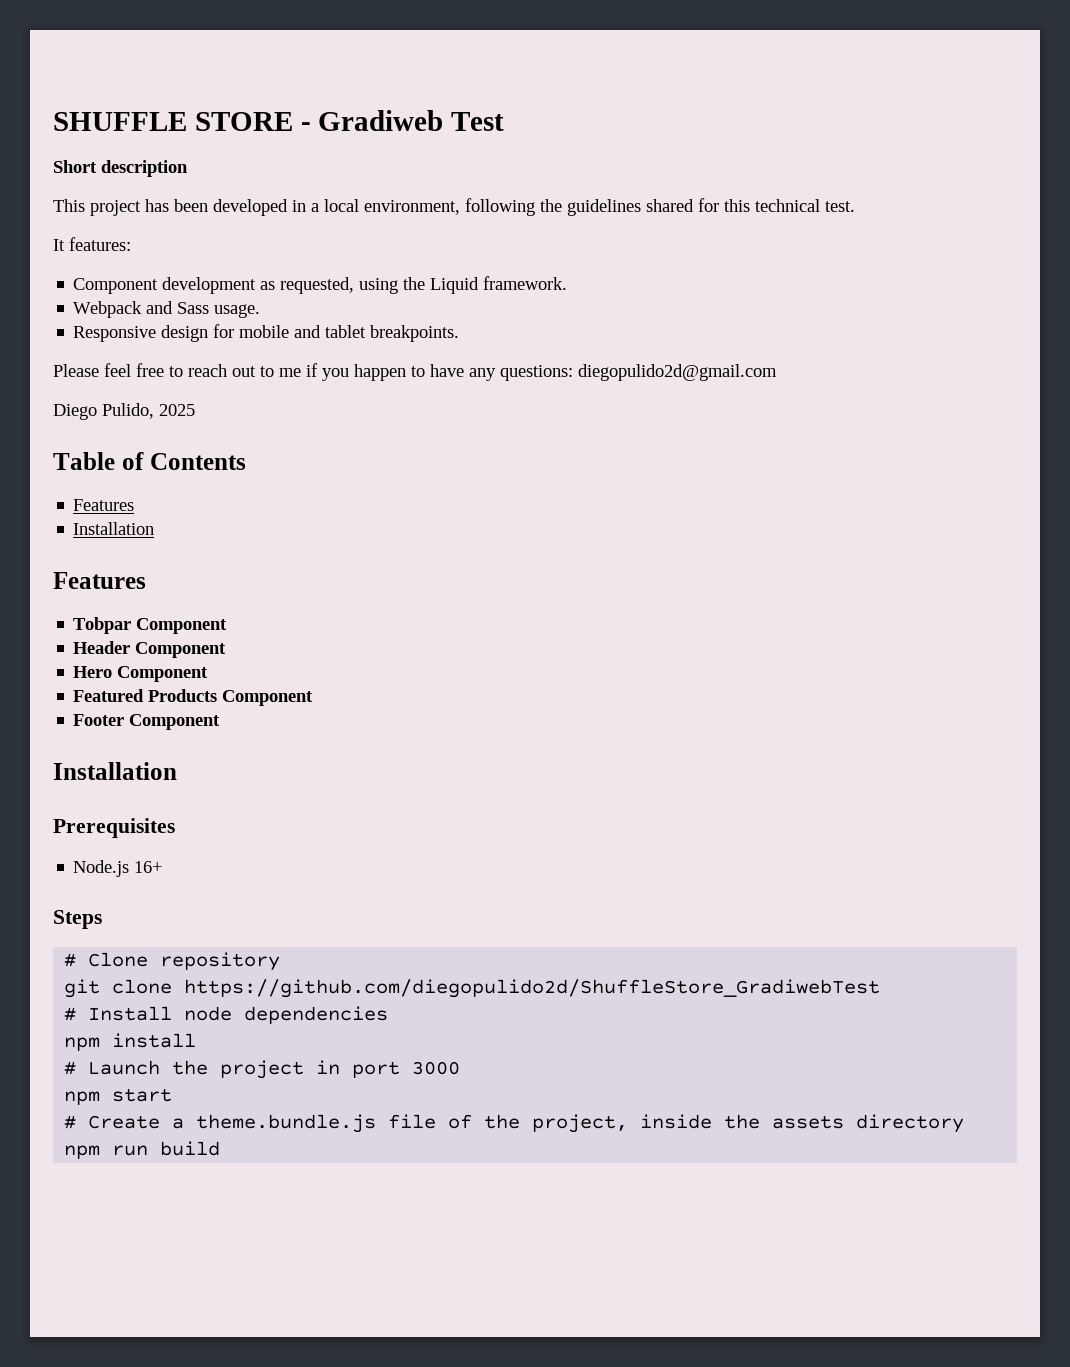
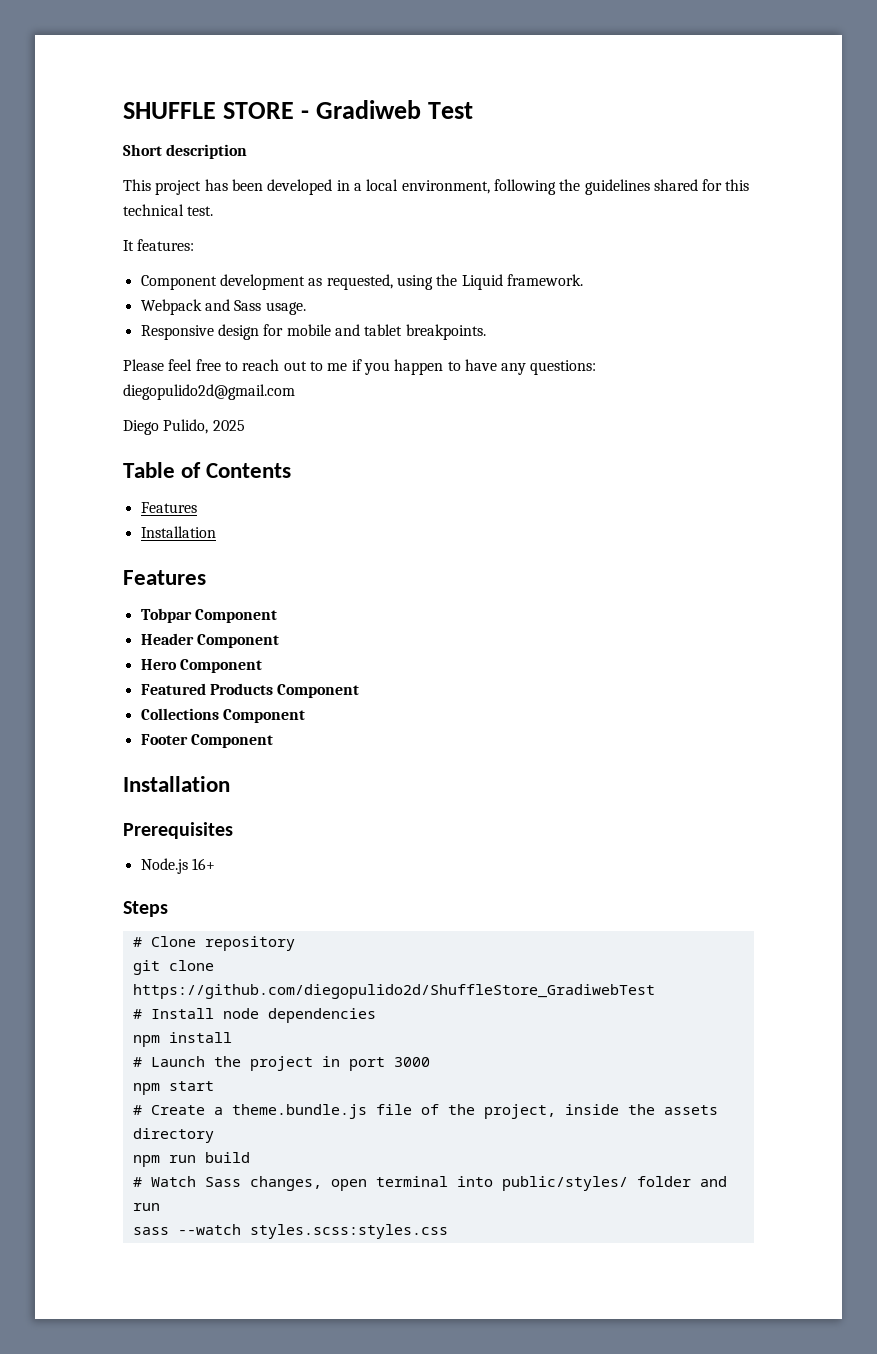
+ Collections Component
+ # Watch Sass changes, open terminal into public/styles/ folder and run
+ sass --watch styles.scss:styles.css

